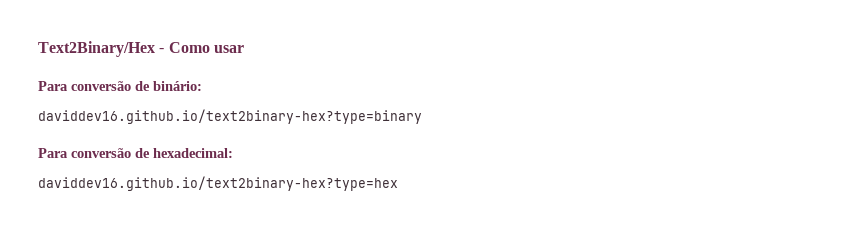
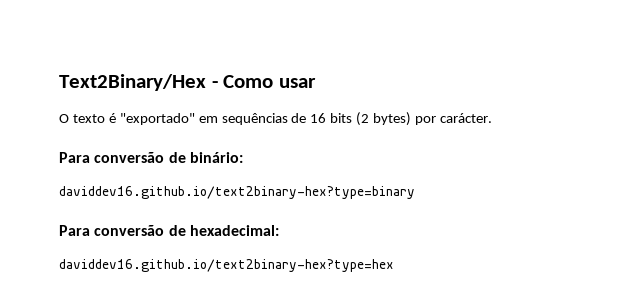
+ O texto é "exportado" em sequências de 16 bits (2 bytes) por carácter.

